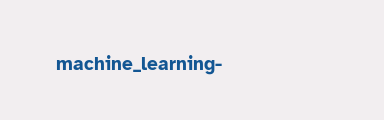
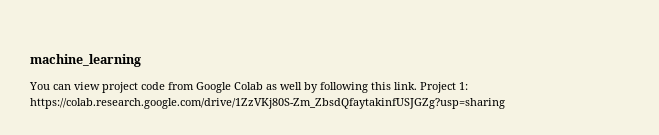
- machine_learning-
+ machine_learning
+ You can view project code from Google Colab as well by following this link. Project 1: https://colab.research.google.com/drive/1ZzVKj80S-Zm_ZbsdQfaytakinfUSJGZg?usp=sharing

